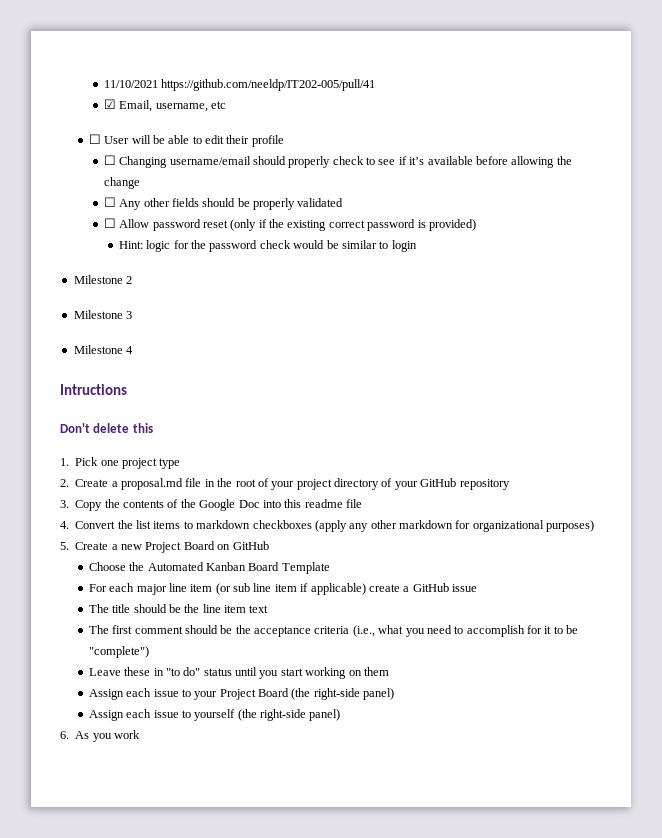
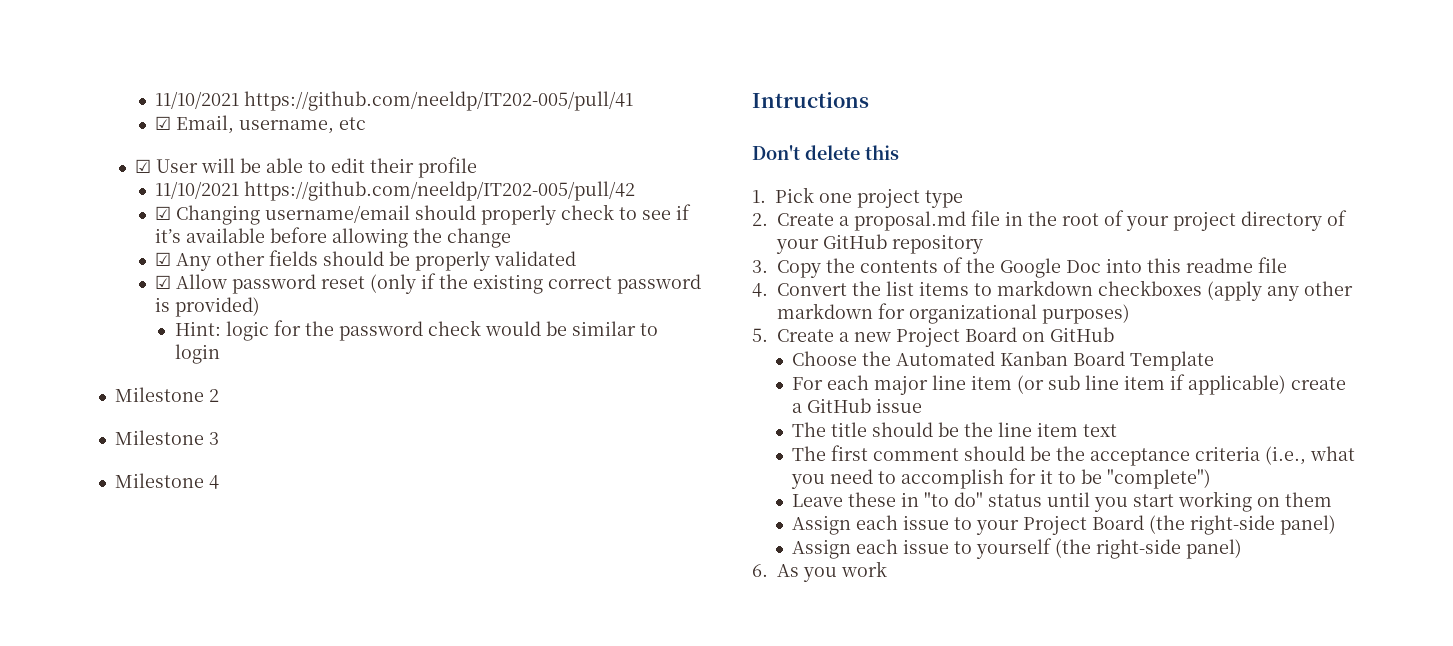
- ☐ User will be able to edit their profile
+ ☑ User will be able to edit their profile
- ☐ Changing username/email should properly check to see if it’s available before allowing the change
+ 11/10/2021 https://github.com/neeldp/IT202-005/pull/42
+ ☑ Changing username/email should properly check to see if it’s available before allowing the change
- ☐ Any other fields should be properly validated
+ ☑ Any other fields should be properly validated
- ☐ Allow password reset (only if the existing correct password is provided)
+ ☑ Allow password reset (only if the existing correct password is provided)

